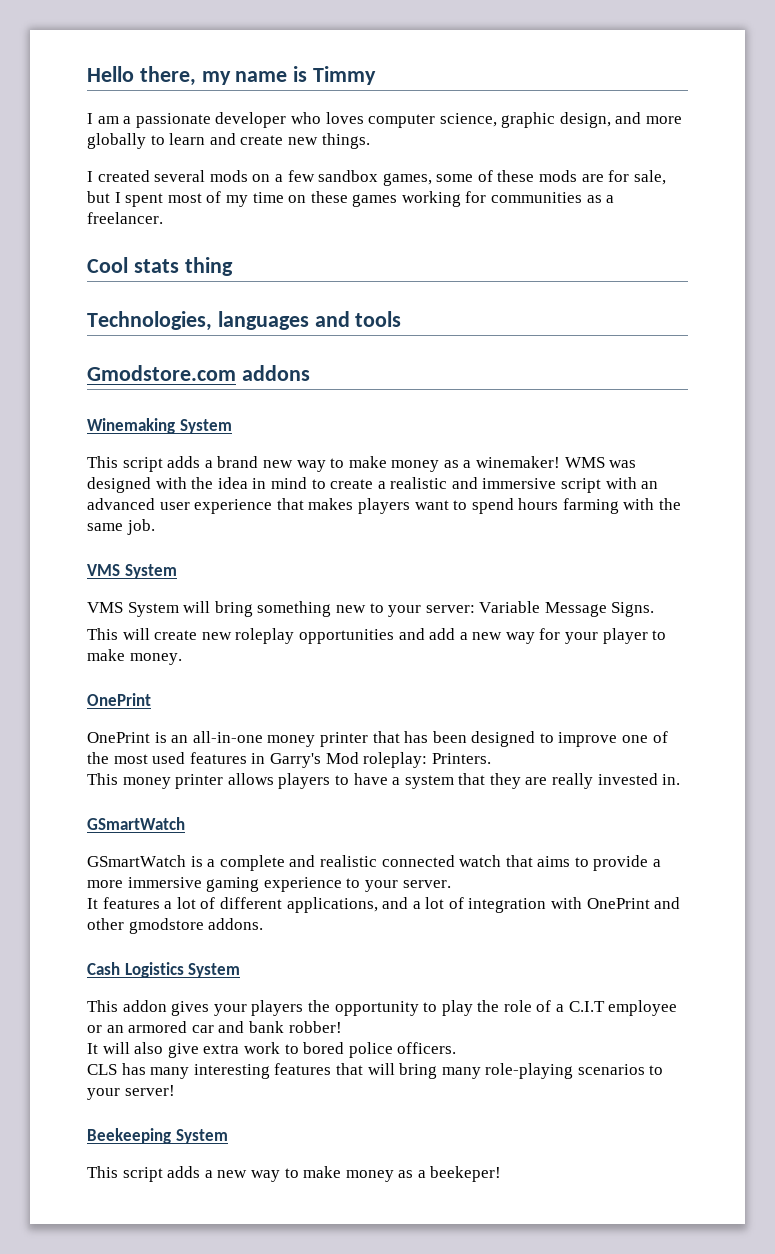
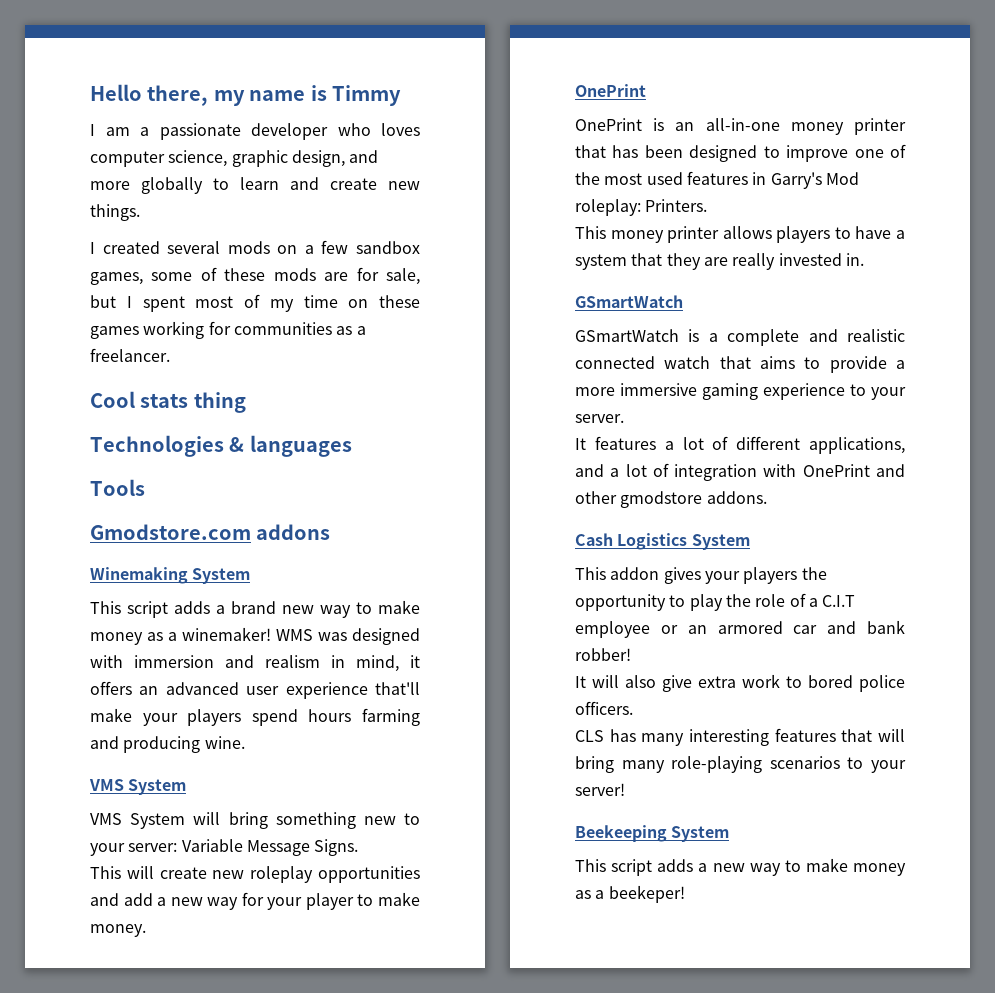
- Technologies, languages and tools
+ Technologies & languages
+ Tools
- WMS was designed with the idea in mind to create a realistic and immersive script with an advanced user experience that makes players want to spend hours farming with the same job.
+ WMS was designed with immersion and realism in mind, it offers an advanced user experience that'll make your players spend hours farming and producing wine.

